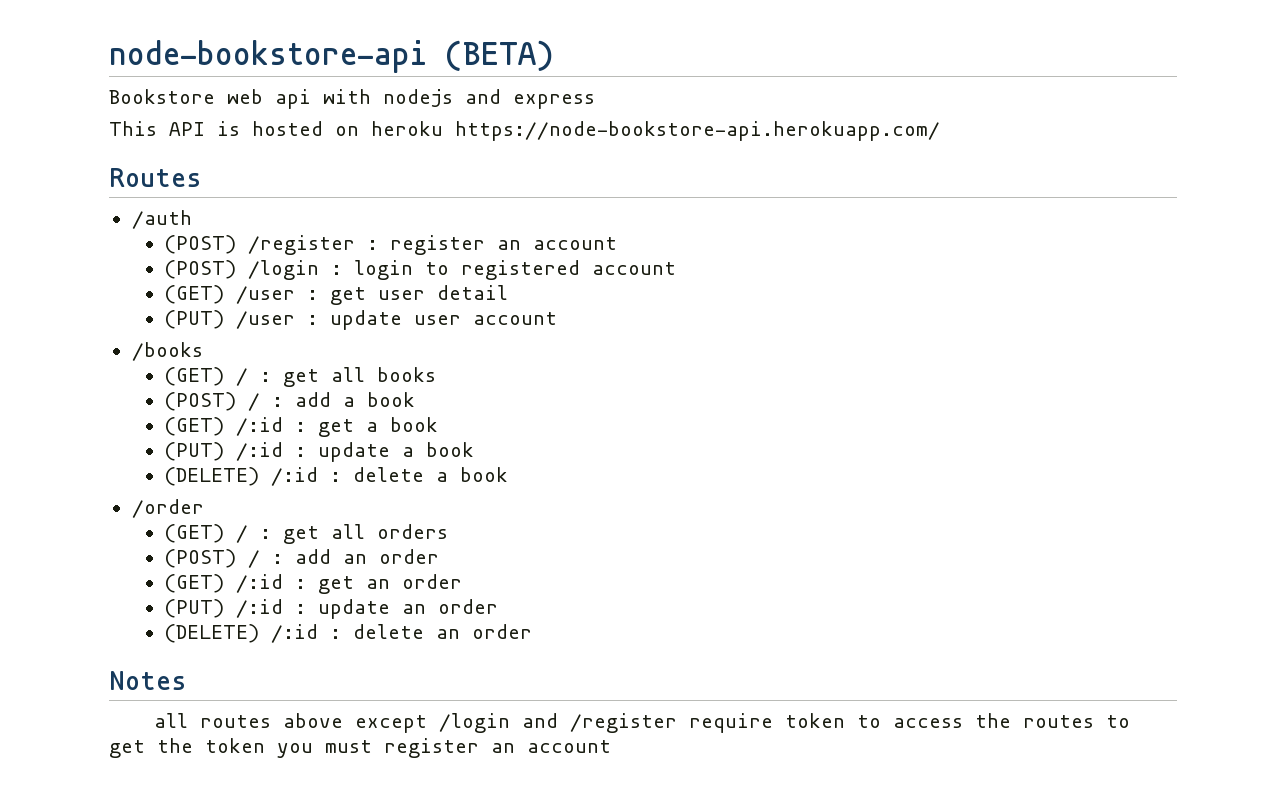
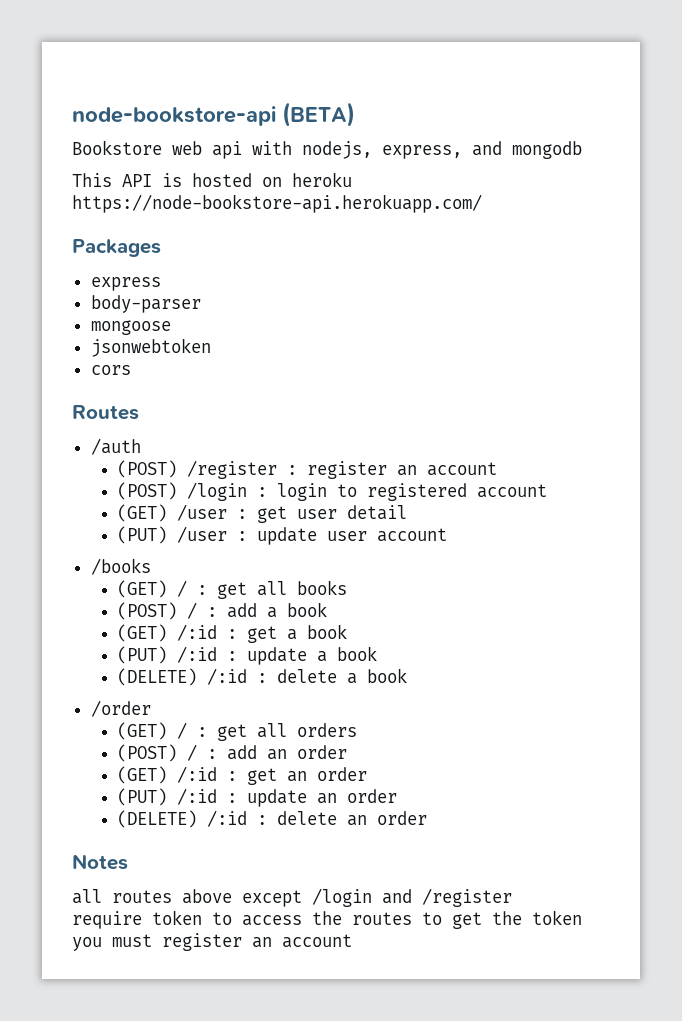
- Bookstore web api with nodejs and express
+ Bookstore web api with nodejs, express, and mongodb
+ Packages
+ express
+ body-parser
+ mongoose
+ jsonwebtoken
+ cors

